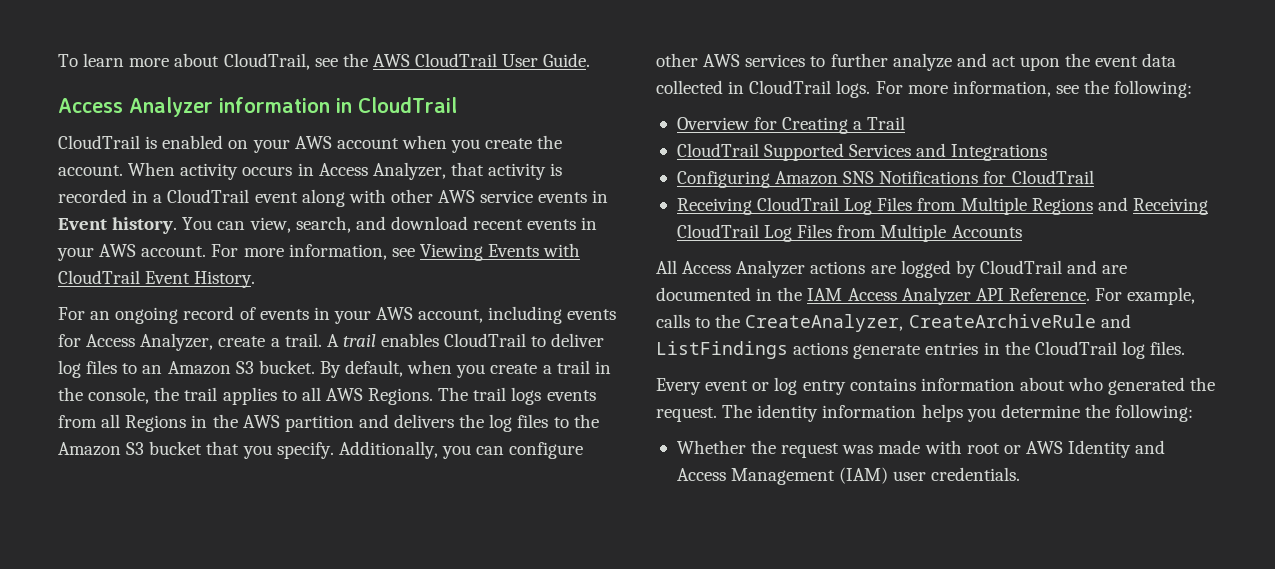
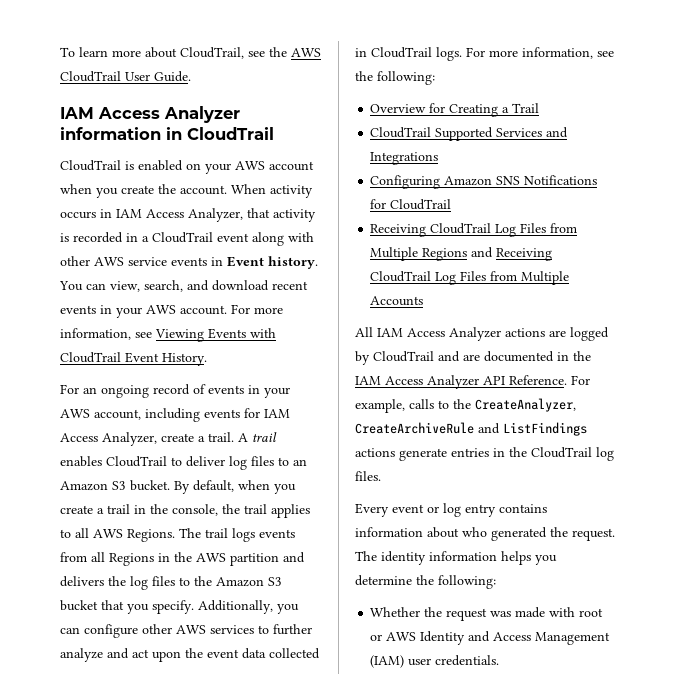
- Access Analyzer information in CloudTrail
+ IAM Access Analyzer information in CloudTrail
- When activity occurs in Access Analyzer, that activity is recorded in a CloudTrail event along with other AWS service events in Event history.
+ When activity occurs in IAM Access Analyzer, that activity is recorded in a CloudTrail event along with other AWS service events in Event history.
- For an ongoing record of events in your AWS account, including events for Access Analyzer, create a trail.
+ For an ongoing record of events in your AWS account, including events for IAM Access Analyzer, create a trail.
- All Access Analyzer actions are logged by CloudTrail and are documented in the IAM Access Analyzer API Reference.
+ All IAM Access Analyzer actions are logged by CloudTrail and are documented in the IAM Access Analyzer API Reference.

